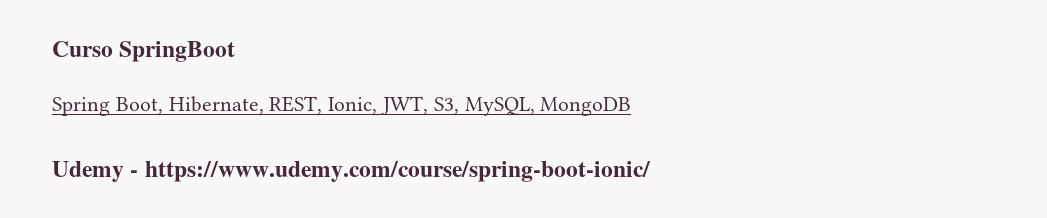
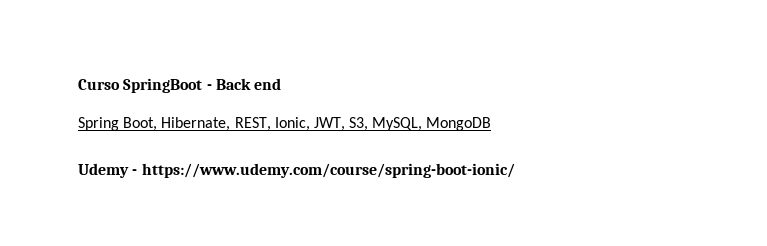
- Curso SpringBoot
+ Curso SpringBoot - Back end

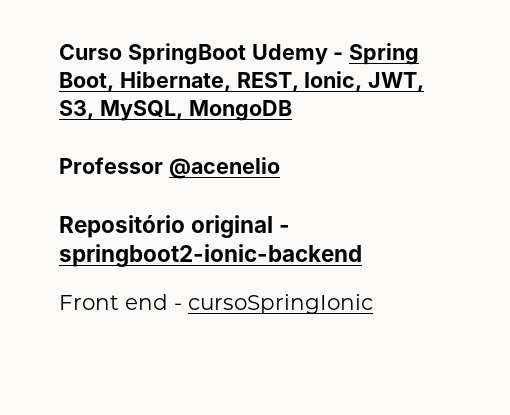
- Curso SpringBoot - Back end
- Spring Boot, Hibernate, REST, Ionic, JWT, S3, MySQL, MongoDB
+ Curso SpringBoot Udemy - Spring Boot, Hibernate, REST, Ionic, JWT, S3, MySQL, MongoDB
- Udemy - https://www.udemy.com/course/spring-boot-ionic/
+ Professor @acenelio
+ Repositório original - springboot2-ionic-backend
+ Front end - cursoSpringIonic

